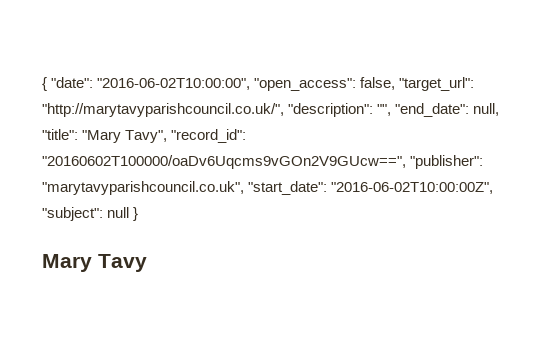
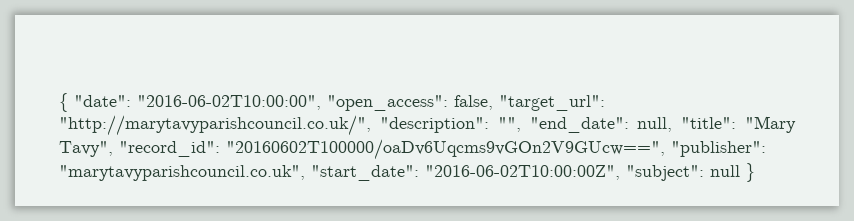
- Mary Tavy

